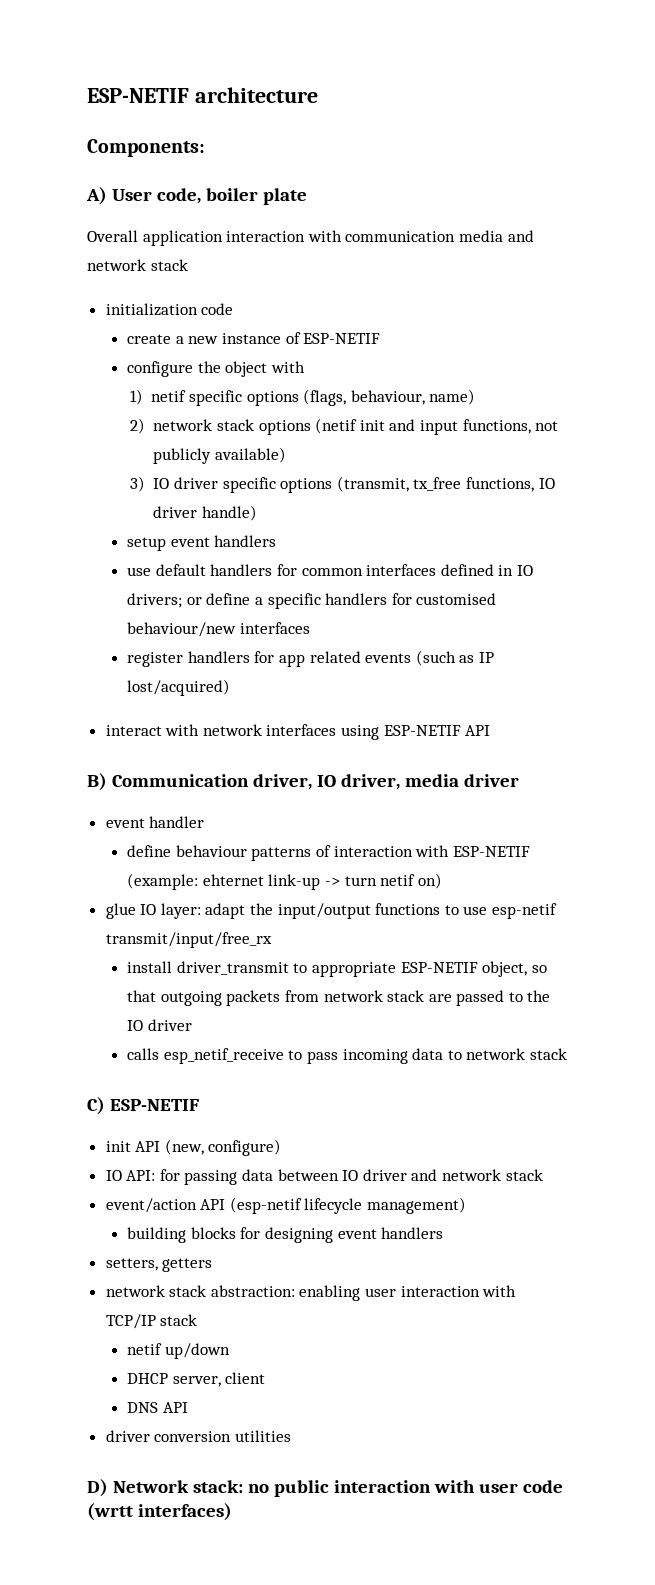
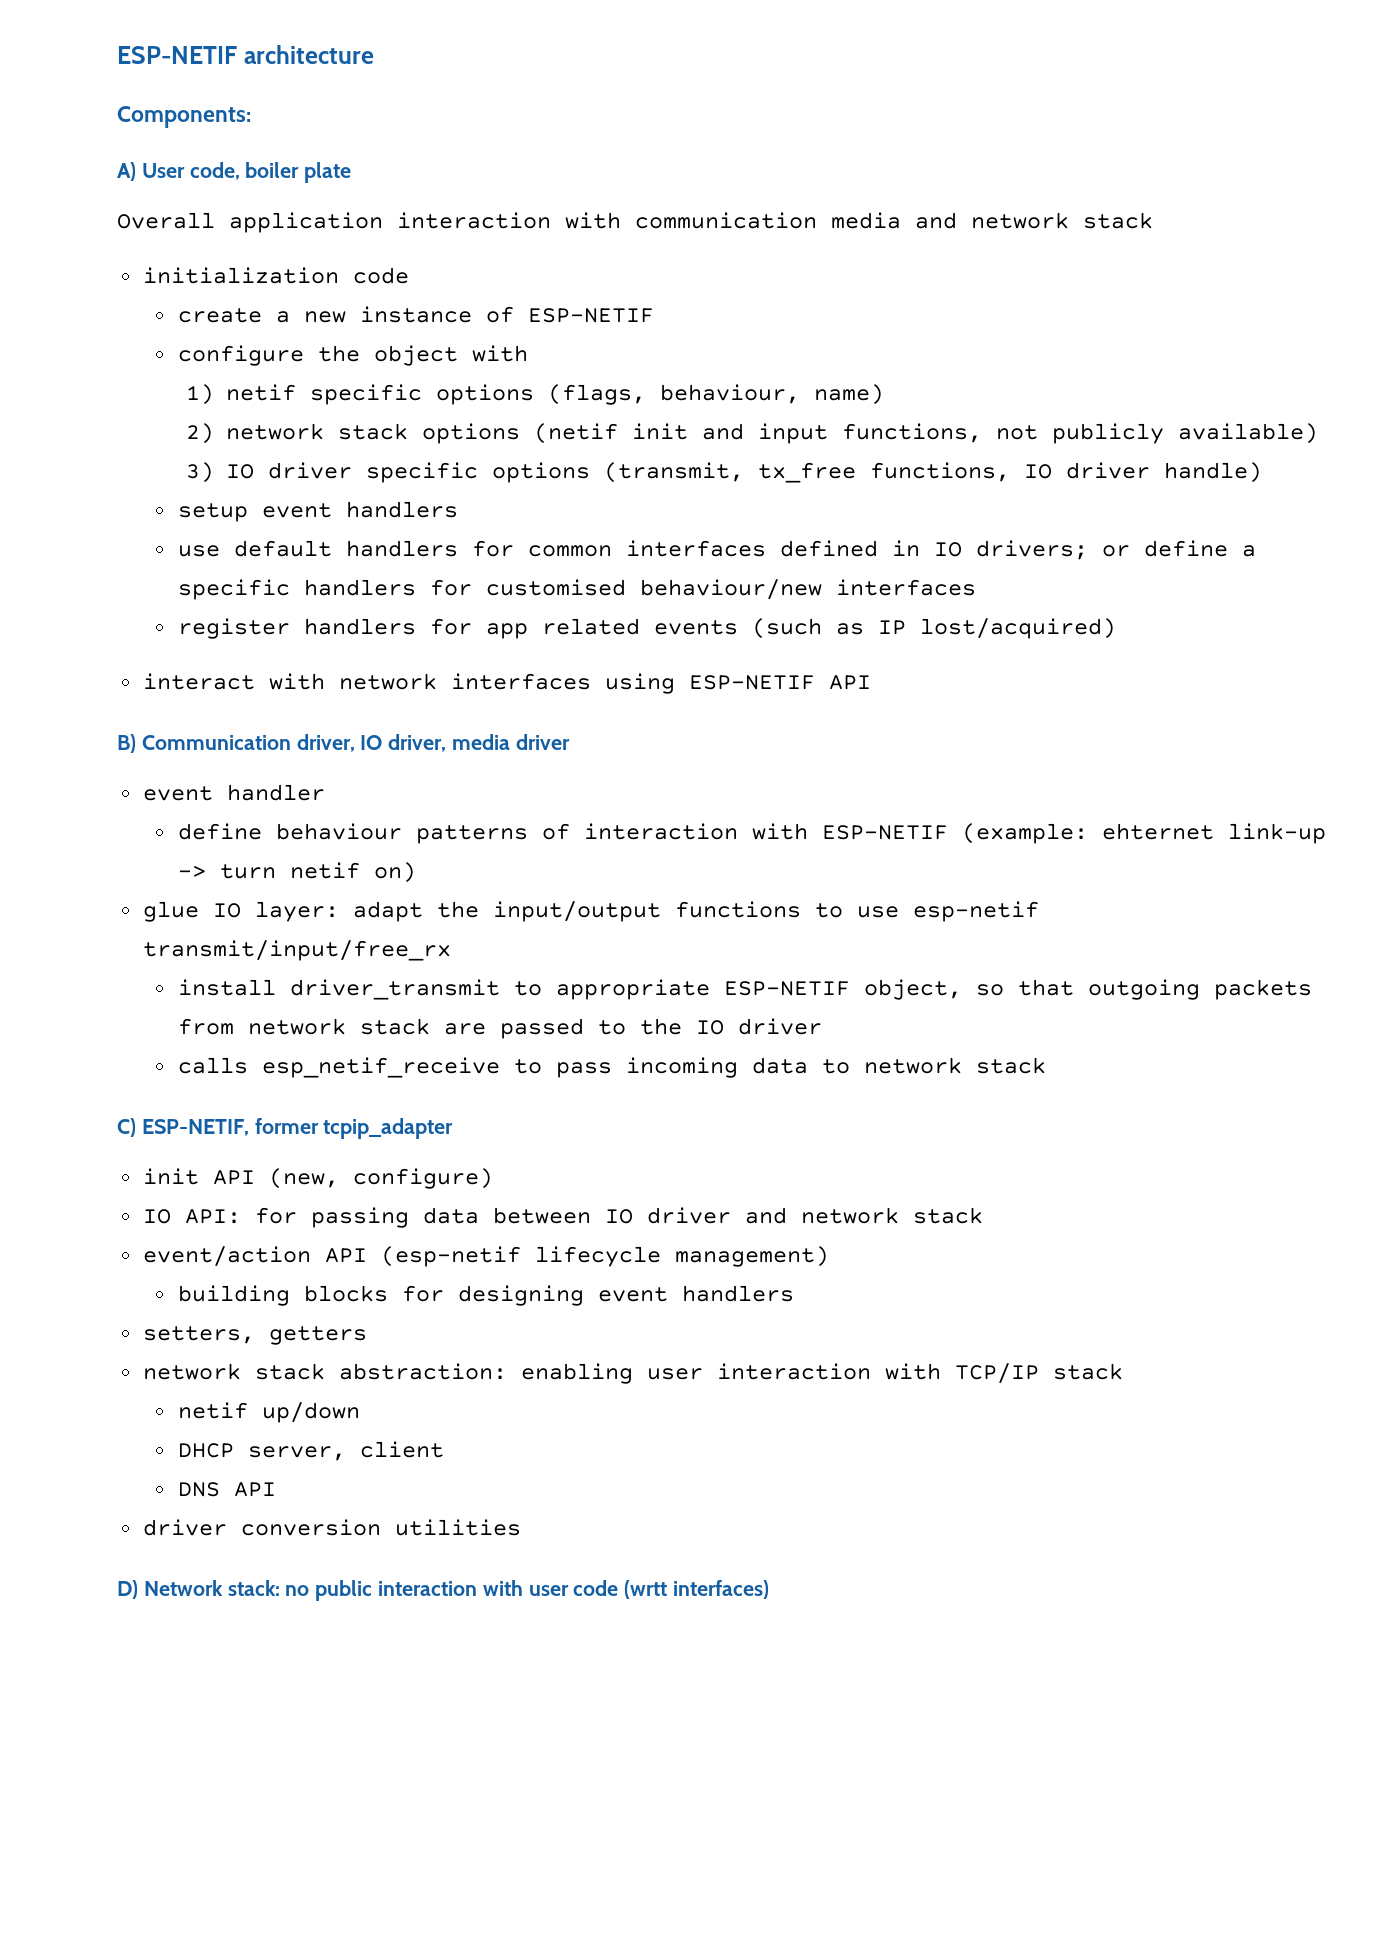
- C) ESP-NETIF
+ C) ESP-NETIF, former tcpip_adapter

